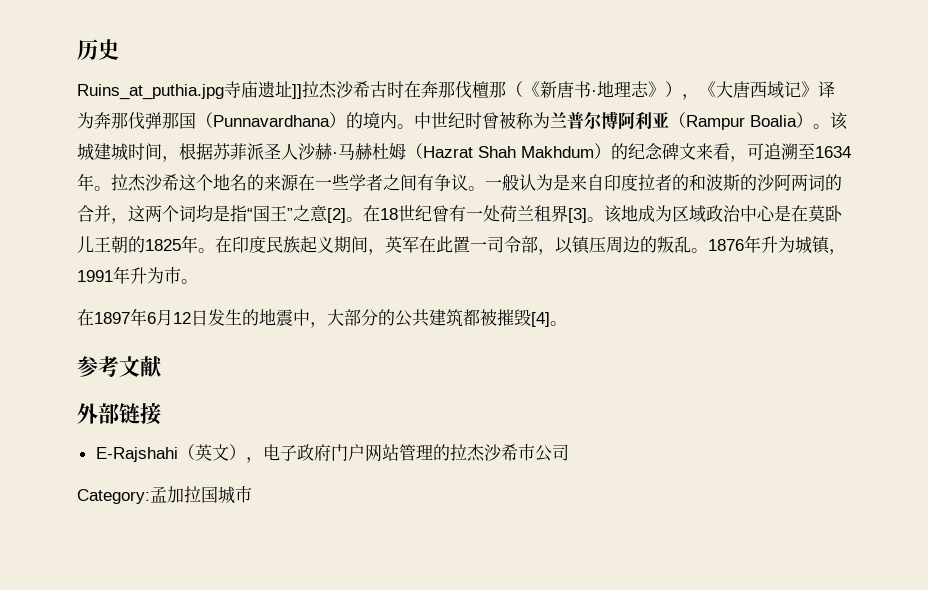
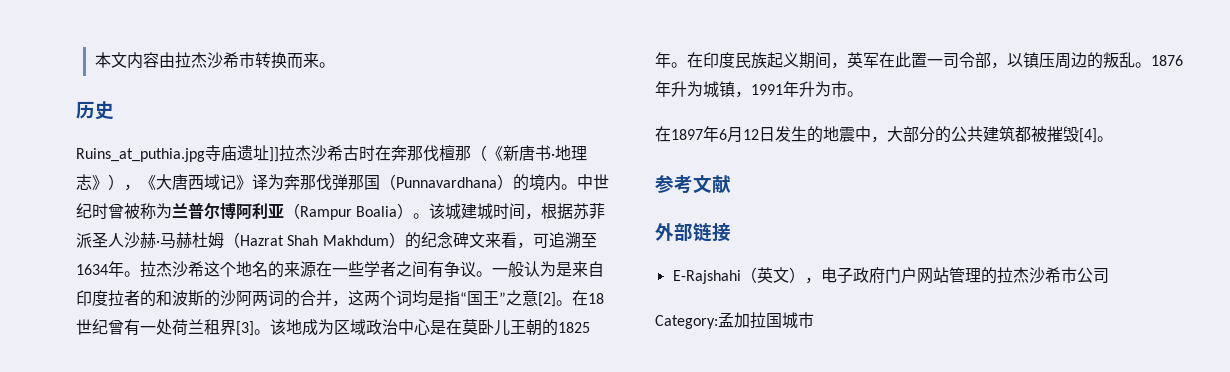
+ 本文内容由拉杰沙希市转换而来。

